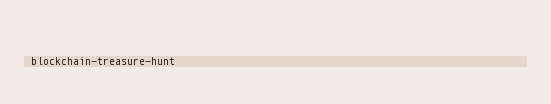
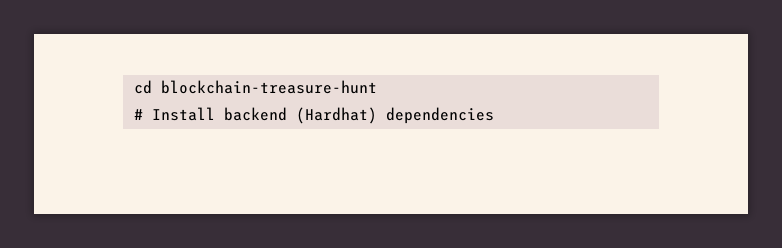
- blockchain-treasure-hunt
+ cd blockchain-treasure-hunt
+ # Install backend (Hardhat) dependencies

